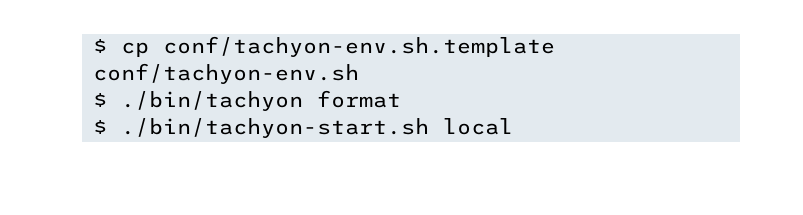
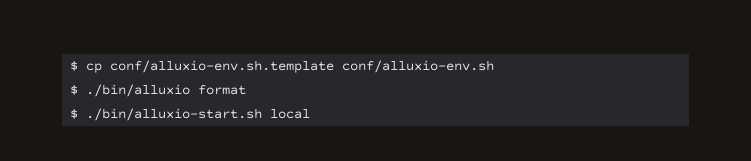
- $ cp conf/tachyon-env.sh.template conf/tachyon-env.sh
- $ ./bin/tachyon format
+ $ cp conf/alluxio-env.sh.template conf/alluxio-env.sh
+ $ ./bin/alluxio format
- $ ./bin/tachyon-start.sh local
+ $ ./bin/alluxio-start.sh local

